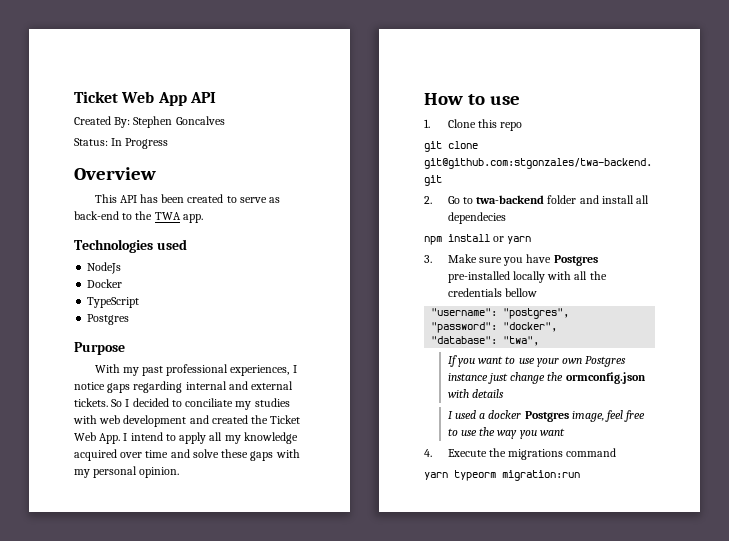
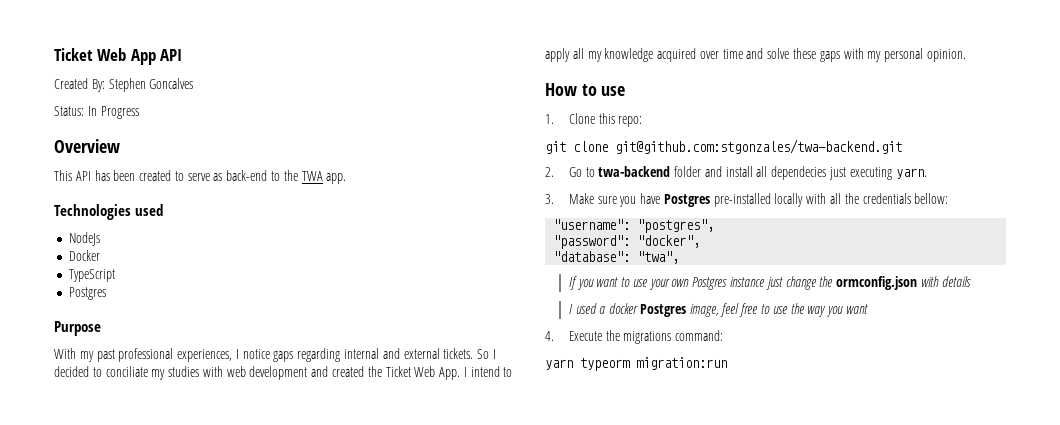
- 1. Clone this repo
+ 1. Clone this repo:
- 2. Go to twa-backend folder and install all dependecies
- npm install or yarn
+ 2. Go to twa-backend folder and install all dependecies just executing yarn.
- 3. Make sure you have Postgres pre-installed locally with all the credentials bellow
+ 3. Make sure you have Postgres pre-installed locally with all the credentials bellow:
- 4. Execute the migrations command
+ 4. Execute the migrations command:

